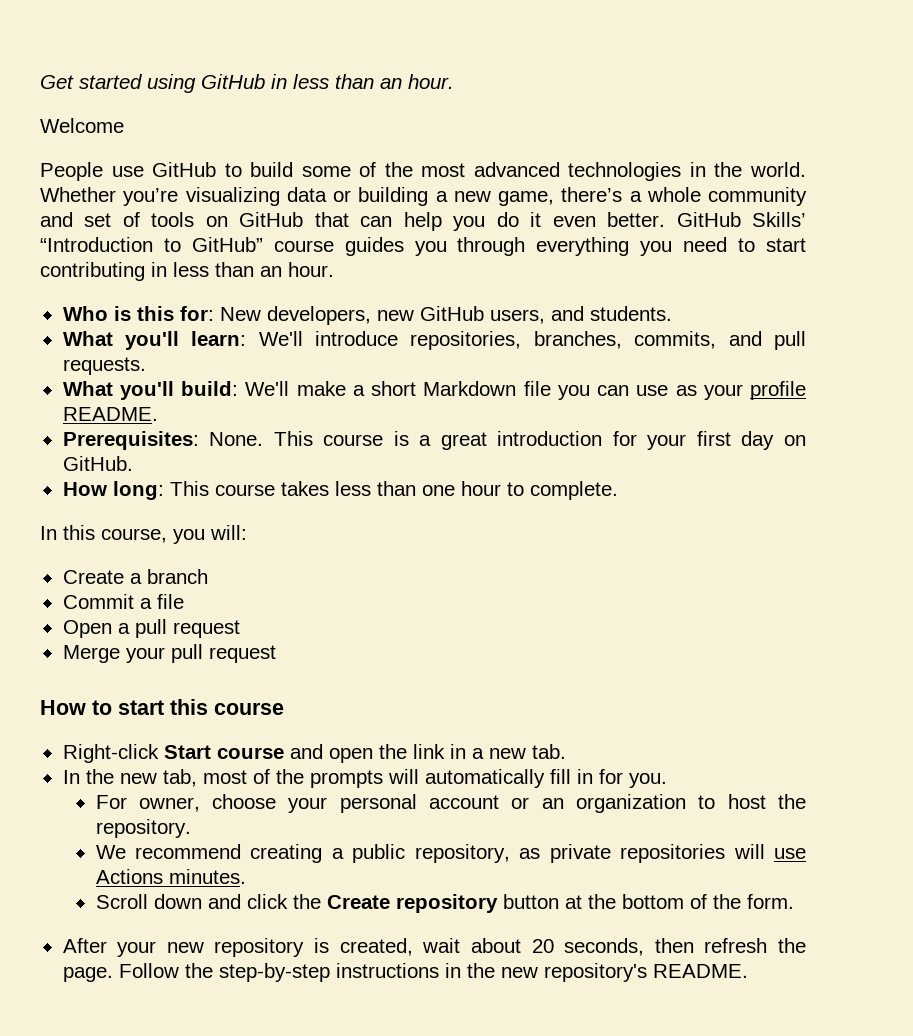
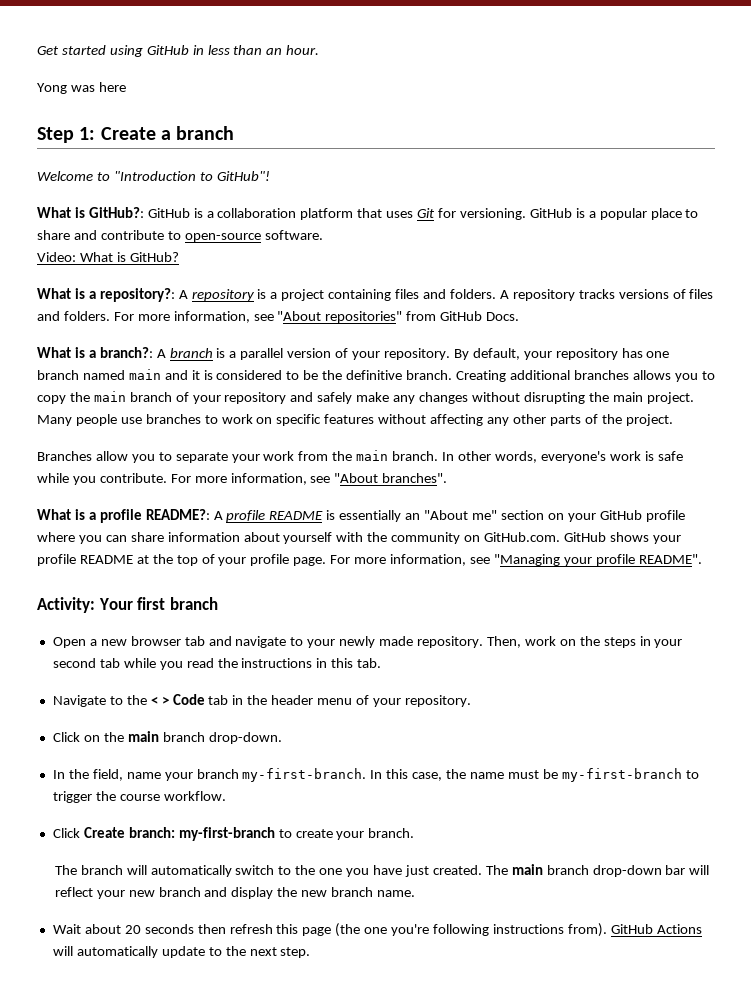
- Welcome
- People use GitHub to build some of the most advanced technologies in the world. Whether you’re visualizing data or building a new game, there’s a whole community and set of tools on GitHub that can help you do it even better. GitHub Skills’ “Introduction to GitHub” course guides you through everything you need to start contributing in less than an hour.
- Who is this for: New developers, new GitHub users, and students.
- What you'll learn: We'll introduce repositories, branches, commits, and pull requests.
- What you'll build: We'll make a short Markdown file you can use as your profile README.
- Prerequisites: None. This course is a great introduction for your first day on GitHub.
- How long: This course takes less than one hour to complete.
- In this course, you will:
- Create a branch
- Commit a file
- Open a pull request
- Merge your pull request
- How to start this course
- Right-click Start course and open the link in a new tab.
- In the new tab, most of the prompts will automatically fill in for you.
- For owner, choose your personal account or an organization to host the repository.
- We recommend creating a public repository, as private repositories will use Actions minutes.
- Scroll down and click the Create repository button at the bottom of the form.
- After your new repository is created, wait about 20 seconds, then refresh the page. Follow the step-by-step instructions in the new repository's README.
+ Yong was here
+ Step 1: Create a branch
+ Welcome to "Introduction to GitHub"!
+ What is GitHub?: GitHub is a collaboration platform that uses Git for versioning. GitHub is a popular place to share and contribute to open-source software.
+ Video: What is GitHub?
+ What is a repository?: A repository is a project containing files and folders. A repository tracks versions of files and folders. For more information, see "About repositories" from GitHub Docs.
+ What is a branch?: A branch is a parallel version of your repository. By default, your repository has one branch named main and it is considered to be the definitive branch. Creating additional branches allows you to copy the main branch of your repository and safely make any changes without disrupting the main project. Many people use branches to work on specific features without affecting any other parts of the project.
+ Branches allow you to separate your work from the main branch. In other words, everyone's work is safe while you contribute. For more information, see "About branches".
+ What is a profile README?: A profile README is essentially an "About me" section on your GitHub profile where you can share information about yourself with the community on GitHub.com. GitHub shows your profile README at the top of your profile page. For more information, see "Managing your profile README".
+ Activity: Your first branch
+ Open a new browser tab and navigate to your newly made repository. Then, work on the steps in your second tab while you read the instructions in this tab.
+ Navigate to the < > Code tab in the header menu of your repository.
+ Click on the main branch drop-down.
+ In the field, name your branch my-first-branch. In this case, the name must be my-first-branch to trigger the course workflow.
+ Click Create branch: my-first-branch to create your branch.
+ The branch will automatically switch to the one you have just created. The main branch drop-down bar will reflect your new branch and display the new branch name.
+ Wait about 20 seconds then refresh this page (the one you're following instructions from). GitHub Actions will automatically update to the next step.

